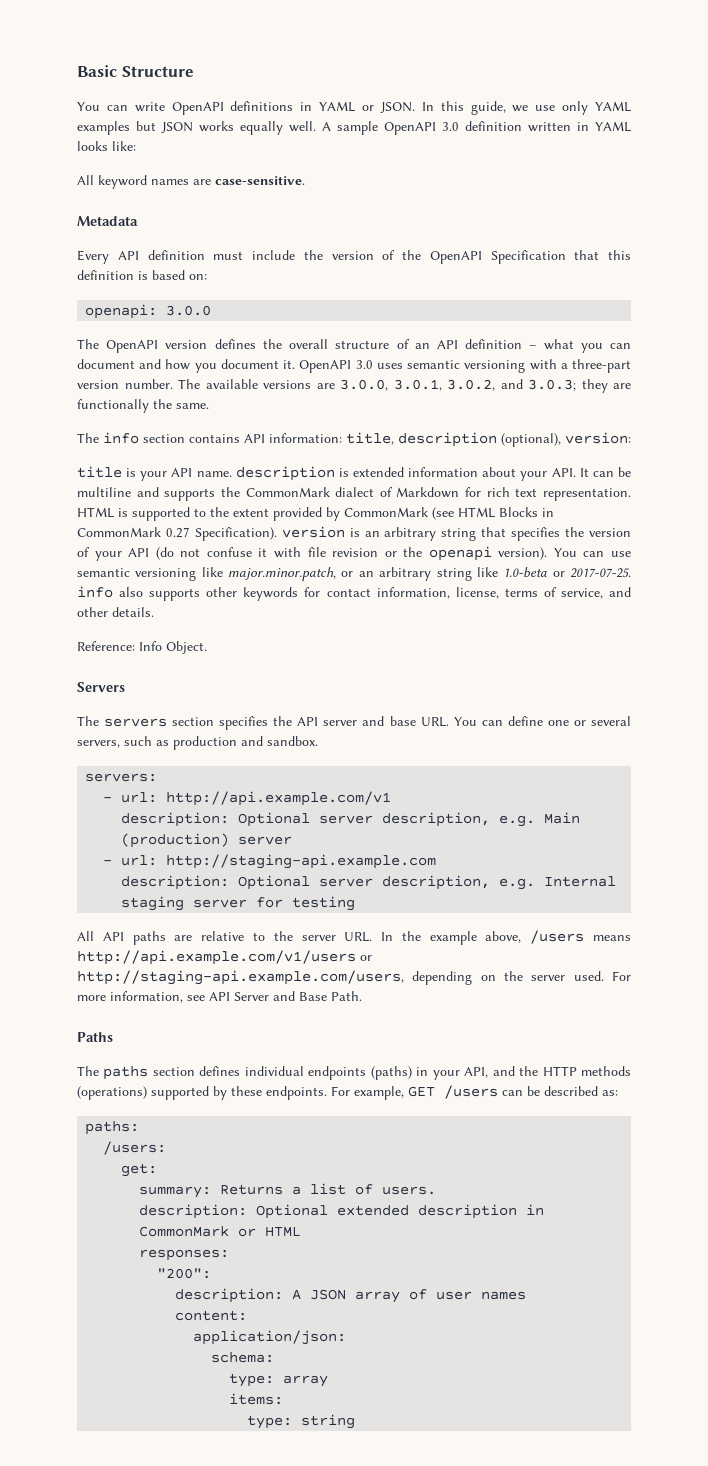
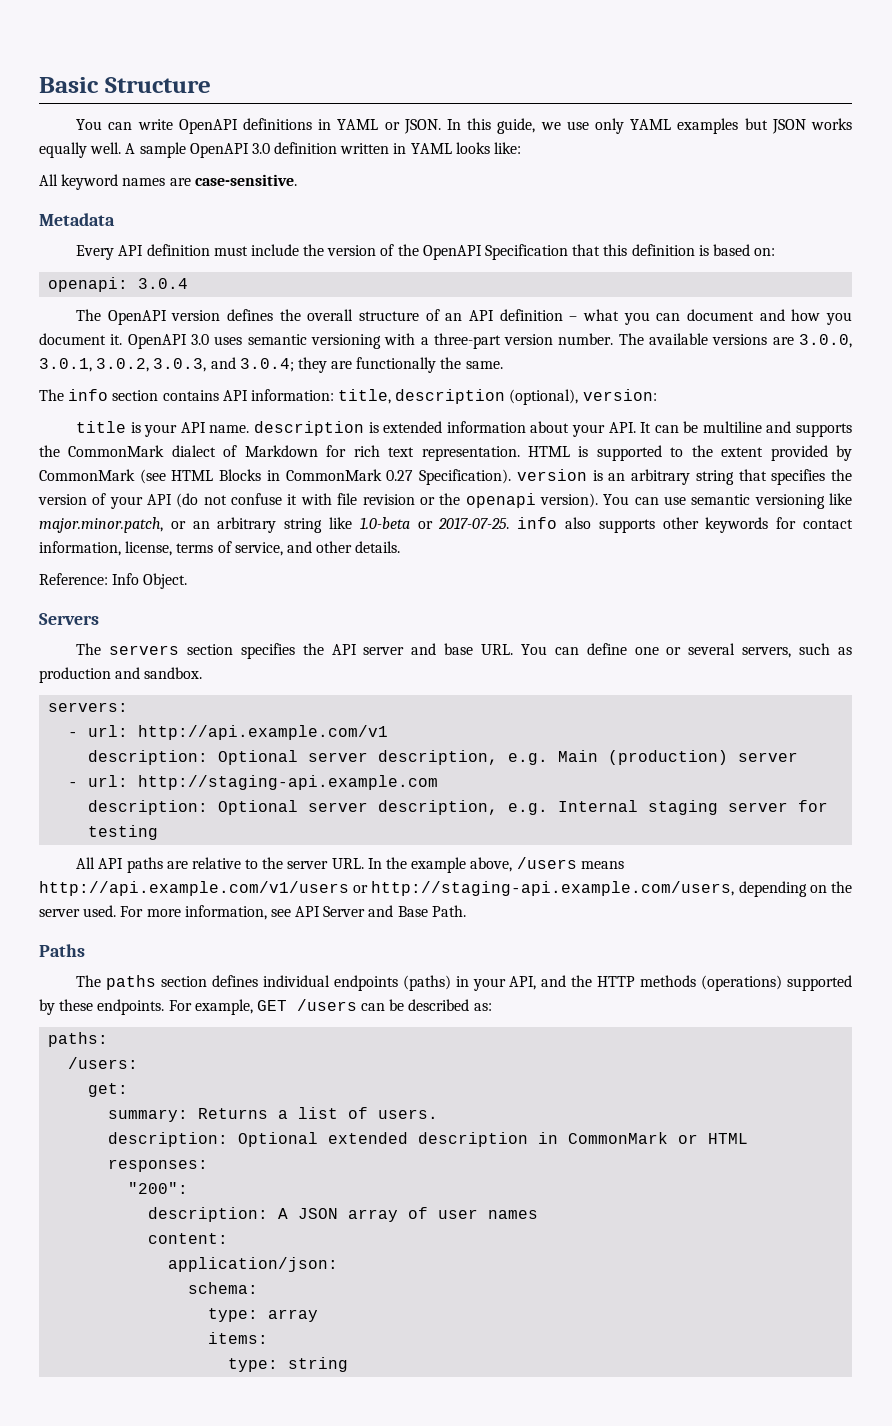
- openapi: 3.0.0
+ openapi: 3.0.4
- The available versions are 3.0.0, 3.0.1, 3.0.2, and 3.0.3; they are functionally the same.
+ The available versions are 3.0.0, 3.0.1, 3.0.2, 3.0.3, and 3.0.4; they are functionally the same.

